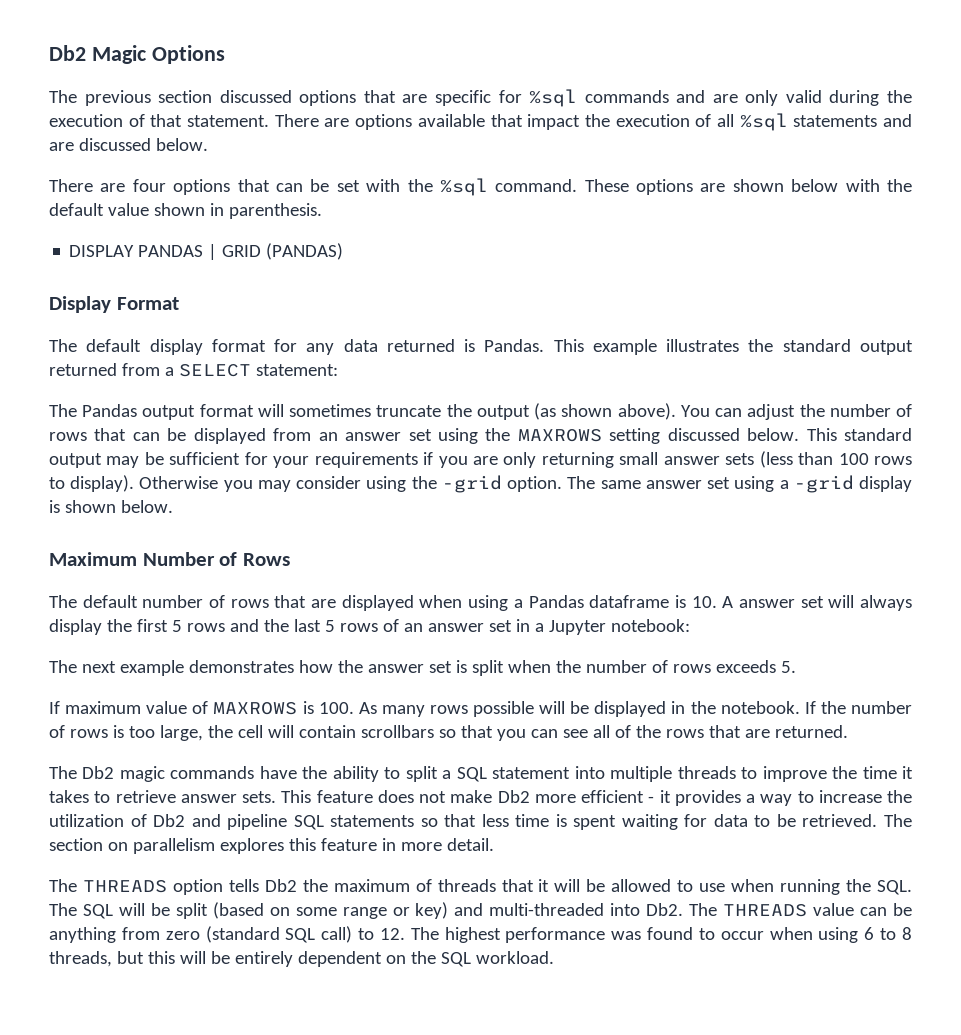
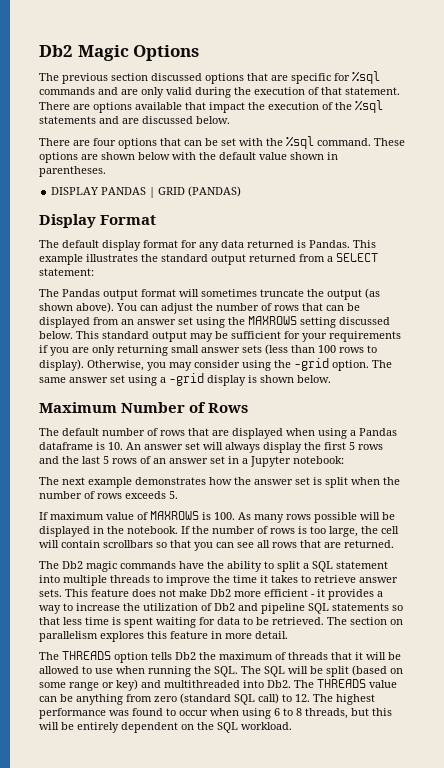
- There are options available that impact the execution of all %sql statements and are discussed below.
+ There are options available that impact the execution of the %sql statements and are discussed below.
- These options are shown below with the default value shown in parenthesis.
+ These options are shown below with the default value shown in parentheses.
- Otherwise you may consider using the -grid option.
+ Otherwise, you may consider using the -grid option.
- The default number of rows that are displayed when using a Pandas dataframe is 10. A answer set will always display the first 5 rows and the last 5 rows of an answer set in a Jupyter notebook:
+ The default number of rows that are displayed when using a Pandas dataframe is 10. An answer set will always display the first 5 rows and the last 5 rows of an answer set in a Jupyter notebook:
- If the number of rows is too large, the cell will contain scrollbars so that you can see all of the rows that are returned.
+ If the number of rows is too large, the cell will contain scrollbars so that you can see all rows that are returned.
- The THREADS option tells Db2 the maximum of threads that it will be allowed to use when running the SQL. The SQL will be split (based on some range or key) and multi-threaded into Db2. The THREADS value can be anything from zero (standard SQL call) to 12. The highest performance was found to occur when using 6 to 8 threads, but this will be entirely dependent on the SQL workload.
+ The THREADS option tells Db2 the maximum of threads that it will be allowed to use when running the SQL. The SQL will be split (based on some range or key) and multithreaded into Db2. The THREADS value can be anything from zero (standard SQL call) to 12. The highest performance was found to occur when using 6 to 8 threads, but this will be entirely dependent on the SQL workload.

